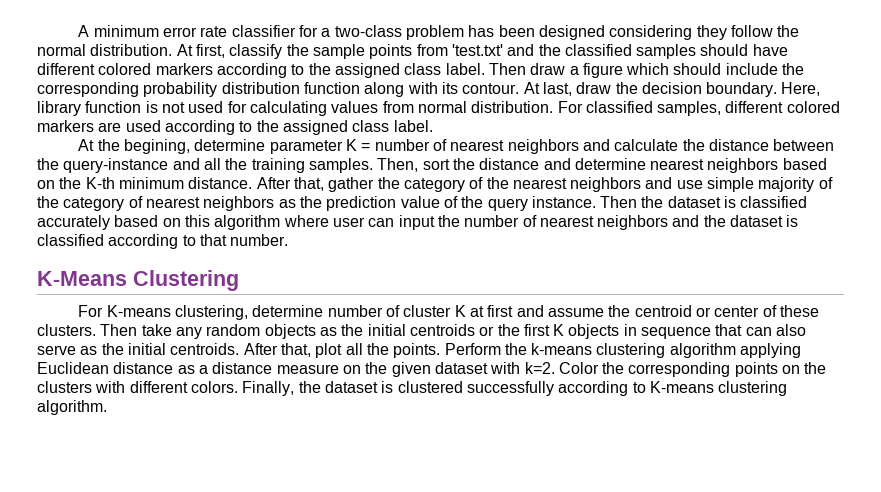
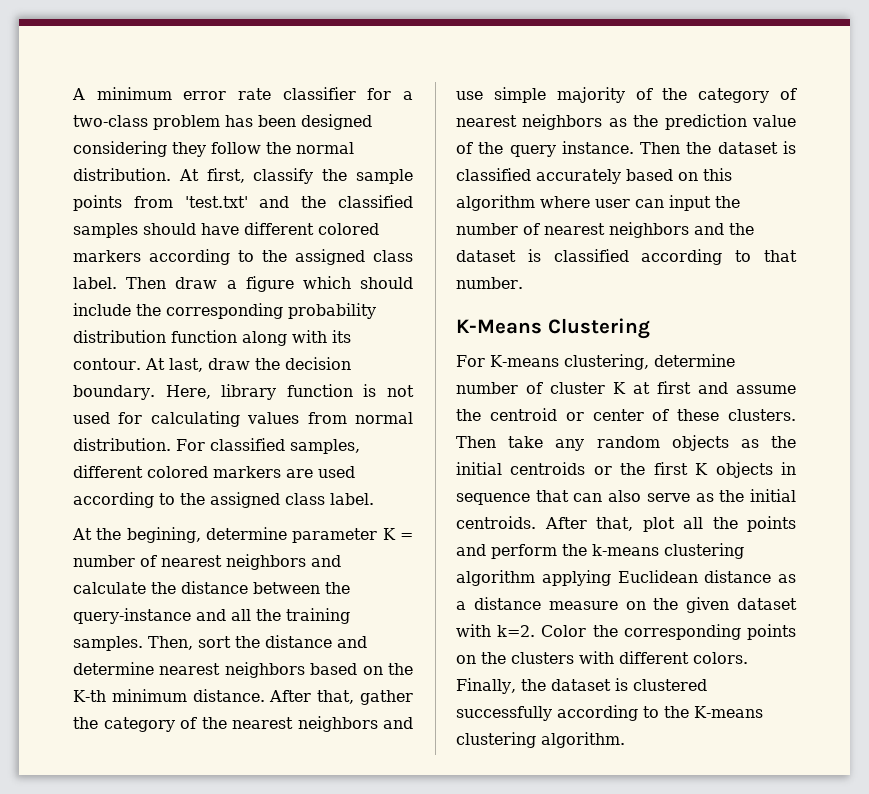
- After that, plot all the points. Perform the k-means clustering algorithm applying Euclidean distance as a distance measure on the given dataset with k=2.
+ After that, plot all the points and perform the k-means clustering algorithm applying Euclidean distance as a distance measure on the given dataset with k=2.
- Finally, the dataset is clustered successfully according to K-means clustering algorithm.
+ Finally, the dataset is clustered successfully according to the K-means clustering algorithm.

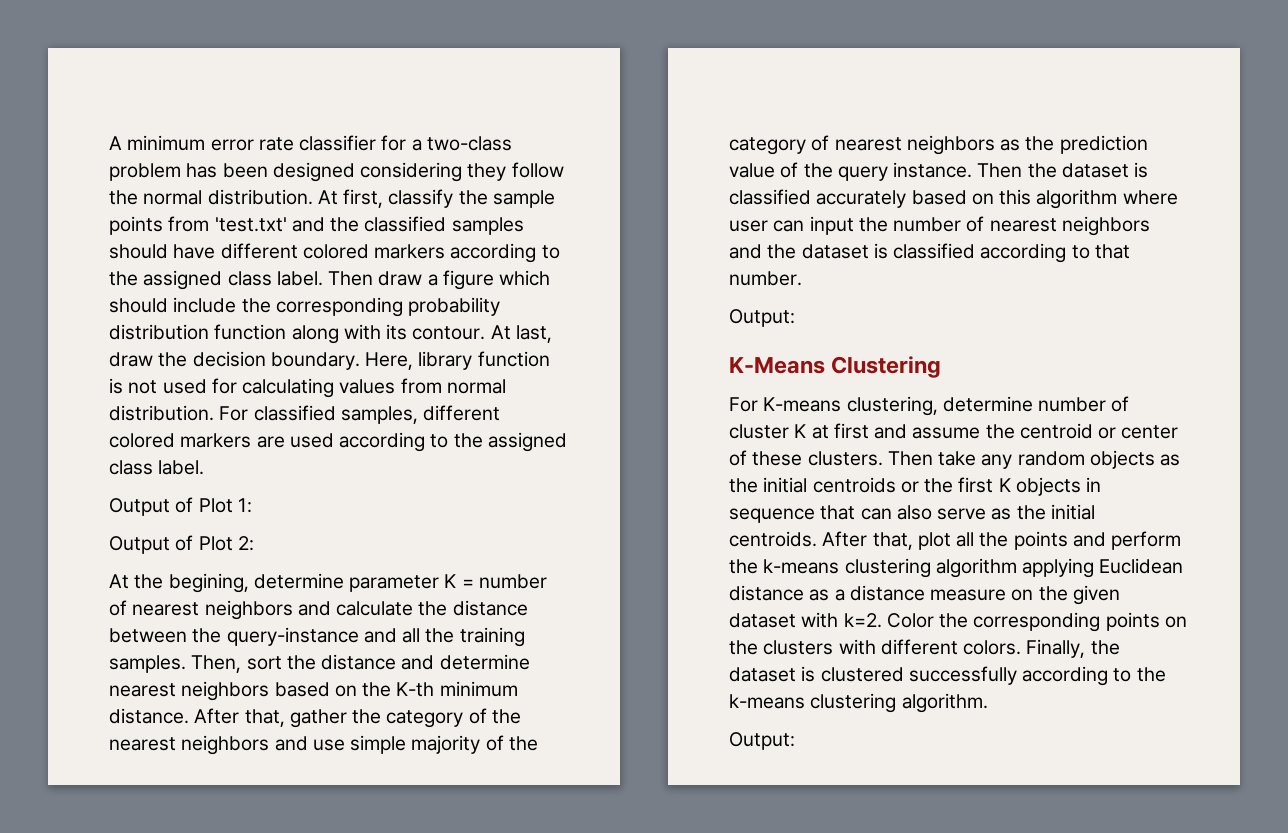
+ Output of Plot 1:
+ Output of Plot 2:
  Then the dataset is classified accurately based on this algorithm where user can input the number of nearest neighbors and the dataset is classified according to that number.
+ Output:
- Finally, the dataset is clustered successfully according to the K-means clustering algorithm.
+ Finally, the dataset is clustered successfully according to the k-means clustering algorithm.
+ Output:

